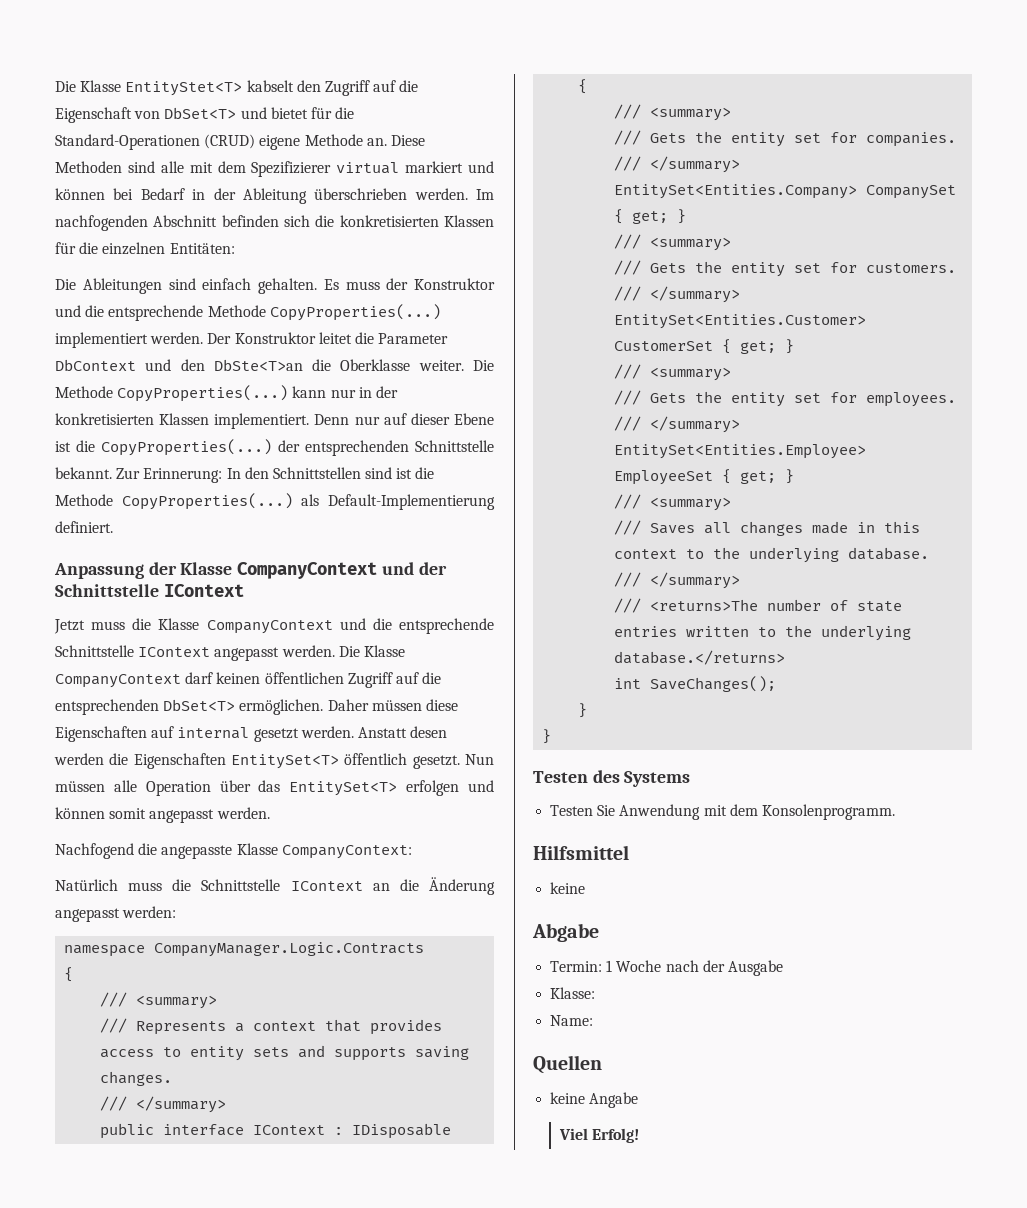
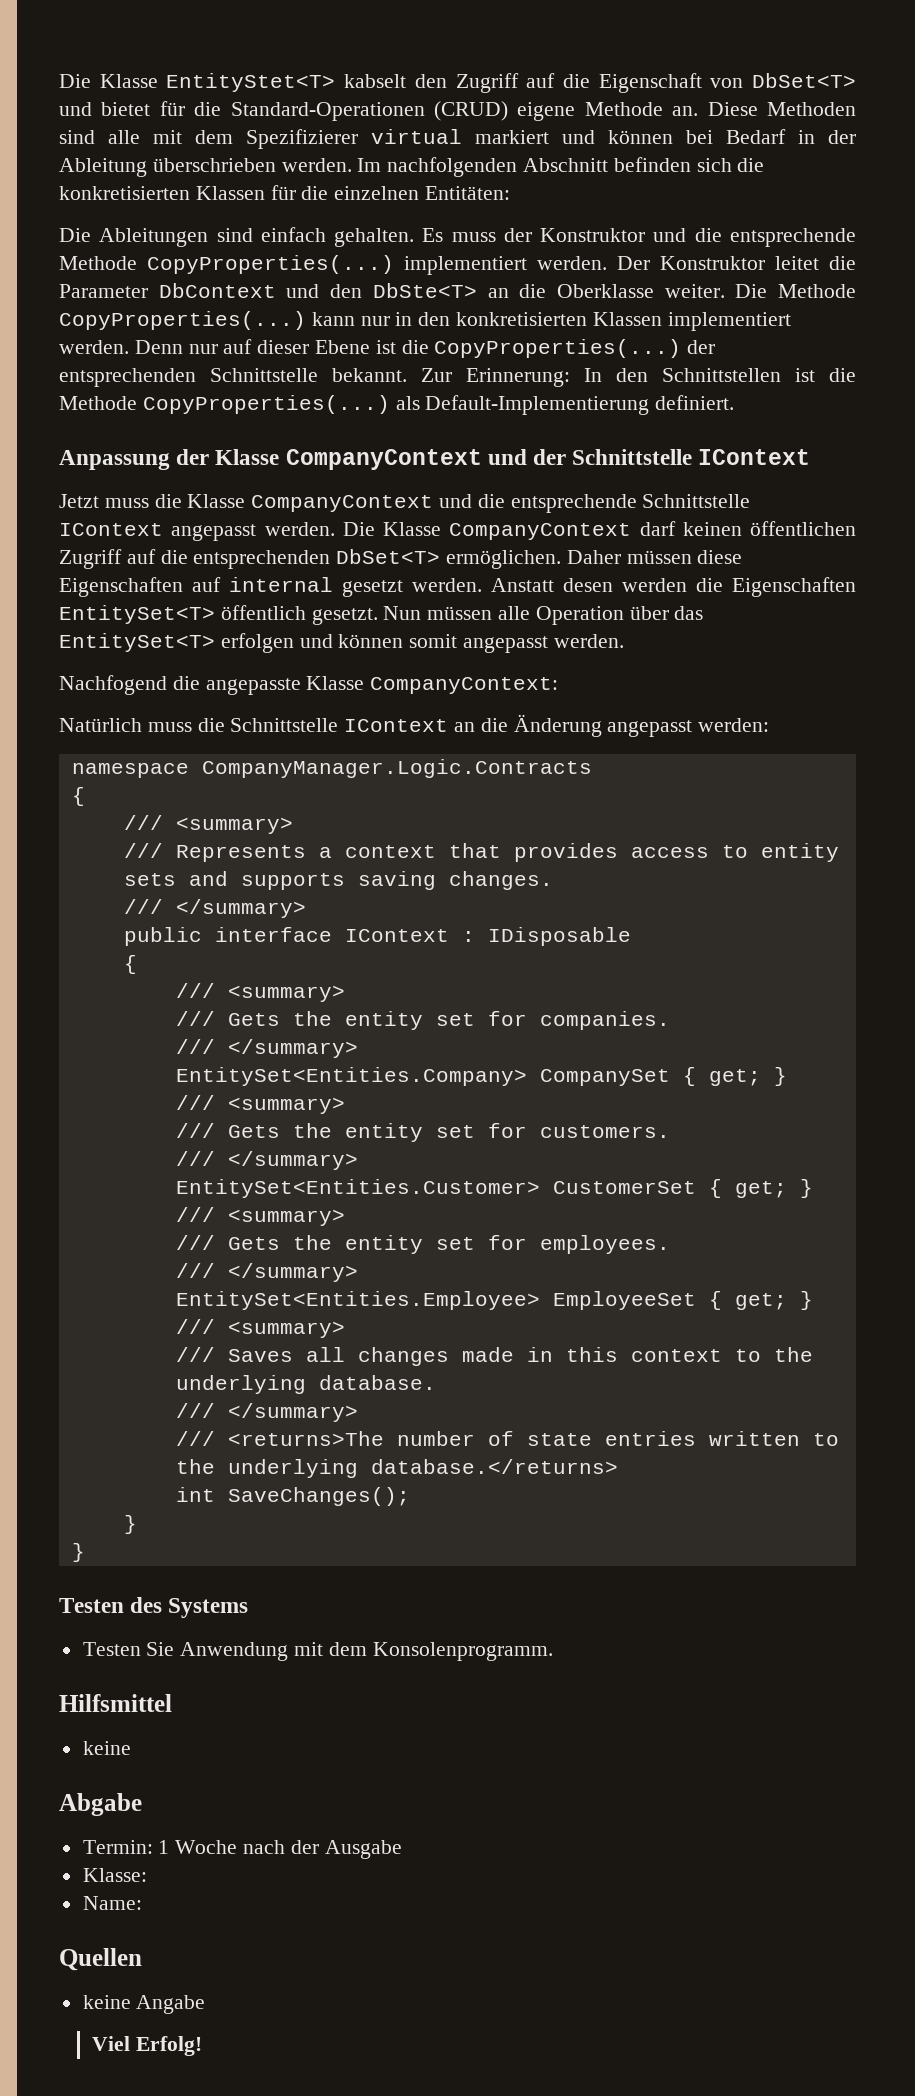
- Im nachfogenden Abschnitt befinden sich die konkretisierten Klassen für die einzelnen Entitäten:
+ Im nachfolgenden Abschnitt befinden sich die konkretisierten Klassen für die einzelnen Entitäten:
- Der Konstruktor leitet die Parameter DbContext und den DbSte<T>an die Oberklasse weiter.
+ Der Konstruktor leitet die Parameter DbContext und den DbSte<T> an die Oberklasse weiter.
- Die Methode CopyProperties(...) kann nur in der konkretisierten Klassen implementiert.
+ Die Methode CopyProperties(...) kann nur in den konkretisierten Klassen implementiert werden.
- Zur Erinnerung: In den Schnittstellen sind ist die Methode CopyProperties(...) als Default-Implementierung definiert.
+ Zur Erinnerung: In den Schnittstellen ist die Methode CopyProperties(...) als Default-Implementierung definiert.

